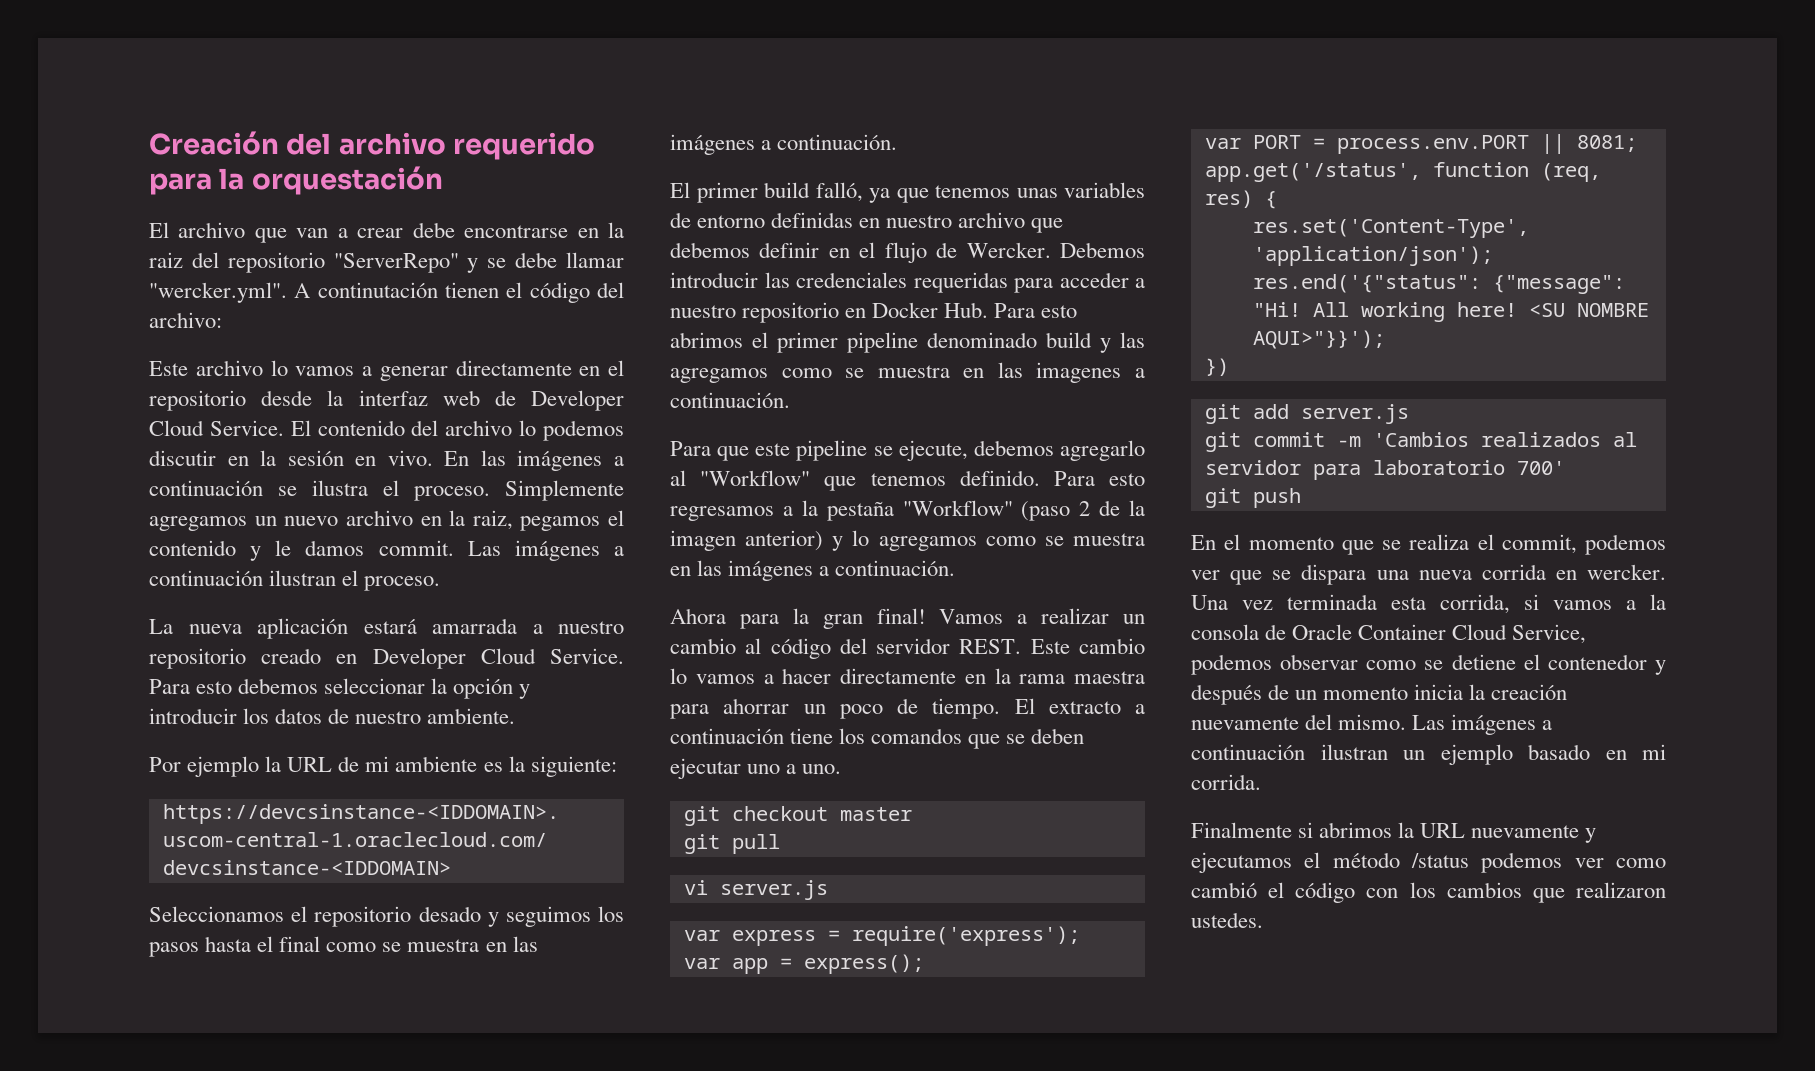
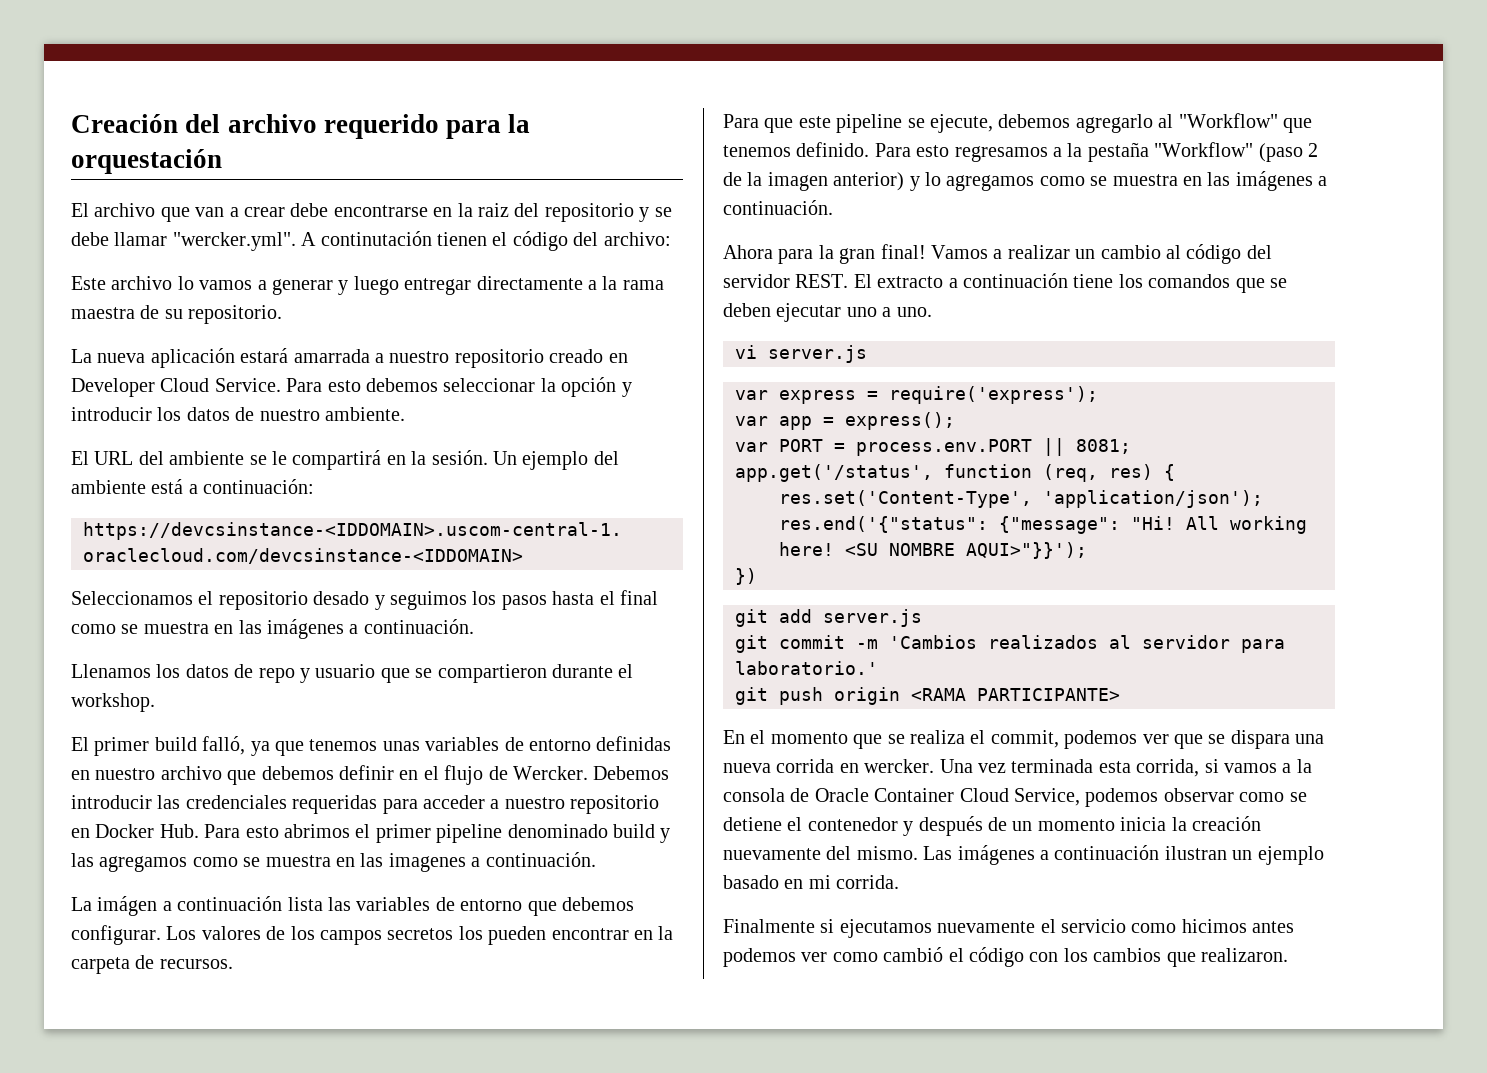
- El archivo que van a crear debe encontrarse en la raiz del repositorio "ServerRepo" y se debe llamar "wercker.yml". A continutación tienen el código del archivo:
+ El archivo que van a crear debe encontrarse en la raiz del repositorio y se debe llamar "wercker.yml". A continutación tienen el código del archivo:
- Este archivo lo vamos a generar directamente en el repositorio desde la interfaz web de Developer Cloud Service. El contenido del archivo lo podemos discutir en la sesión en vivo. En las imágenes a continuación se ilustra el proceso. Simplemente agregamos un nuevo archivo en la raiz, pegamos el contenido y le damos commit. Las imágenes a continuación ilustran el proceso.
+ Este archivo lo vamos a generar y luego entregar directamente a la rama maestra de su repositorio.
- Por ejemplo la URL de mi ambiente es la siguiente:
+ El URL del ambiente se le compartirá en la sesión. Un ejemplo del ambiente está a continuación:
+ Llenamos los datos de repo y usuario que se compartieron durante el workshop.
+ La imágen a continuación lista las variables de entorno que debemos configurar. Los valores de los campos secretos los pueden encontrar en la carpeta de recursos.
- Este cambio lo vamos a hacer directamente en la rama maestra para ahorrar un poco de tiempo.
- git checkout master
- git pull
- git commit -m 'Cambios realizados al servidor para laboratorio 700'
+ git commit -m 'Cambios realizados al servidor para laboratorio.'
- git push
+ git push origin <RAMA PARTICIPANTE>
- Finalmente si abrimos la URL nuevamente y ejecutamos el método /status podemos ver como cambió el código con los cambios que realizaron ustedes.
+ Finalmente si ejecutamos nuevamente el servicio como hicimos antes podemos ver como cambió el código con los cambios que realizaron.

